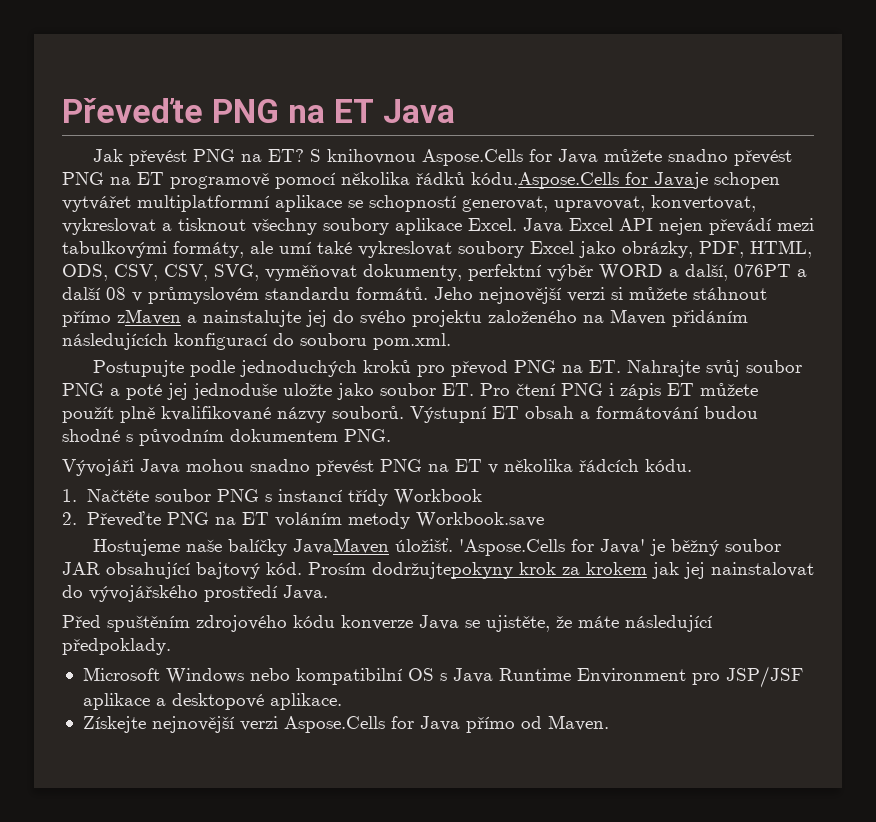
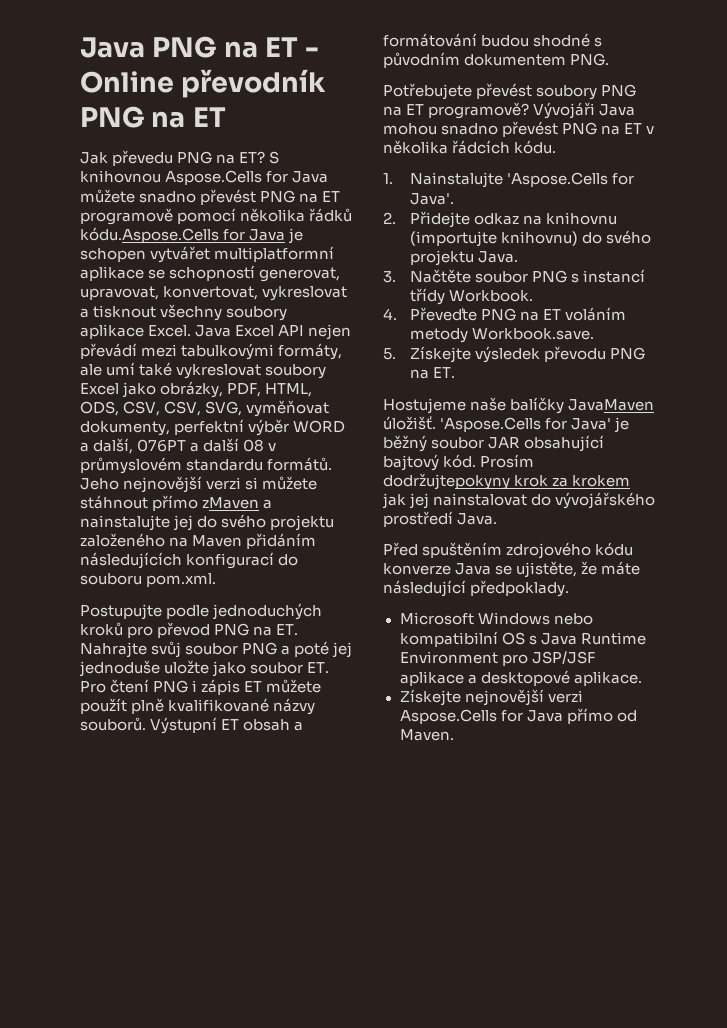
- Převeďte PNG na ET Java
+ Java PNG na ET - Online převodník PNG na ET
- Jak převést PNG na ET?
+ Jak převedu PNG na ET?
- S knihovnou Aspose.Cells for Java můžete snadno převést PNG na ET programově pomocí několika řádků kódu.Aspose.Cells for Javaje schopen vytvářet multiplatformní aplikace se schopností generovat, upravovat, konvertovat, vykreslovat a tisknout všechny soubory aplikace Excel.
+ S knihovnou Aspose.Cells for Java můžete snadno převést PNG na ET programově pomocí několika řádků kódu.Aspose.Cells for Java je schopen vytvářet multiplatformní aplikace se schopností generovat, upravovat, konvertovat, vykreslovat a tisknout všechny soubory aplikace Excel.
+ Potřebujete převést soubory PNG na ET programově?
- 1. Načtěte soubor PNG s instancí třídy Workbook
- 2. Převeďte PNG na ET voláním metody Workbook.save
+ 1. Nainstalujte 'Aspose.Cells for Java'.
+ 2. Přidejte odkaz na knihovnu (importujte knihovnu) do svého projektu Java.
+ 3. Načtěte soubor PNG s instancí třídy Workbook.
+ 4. Převeďte PNG na ET voláním metody Workbook.save.
+ 5. Získejte výsledek převodu PNG na ET.

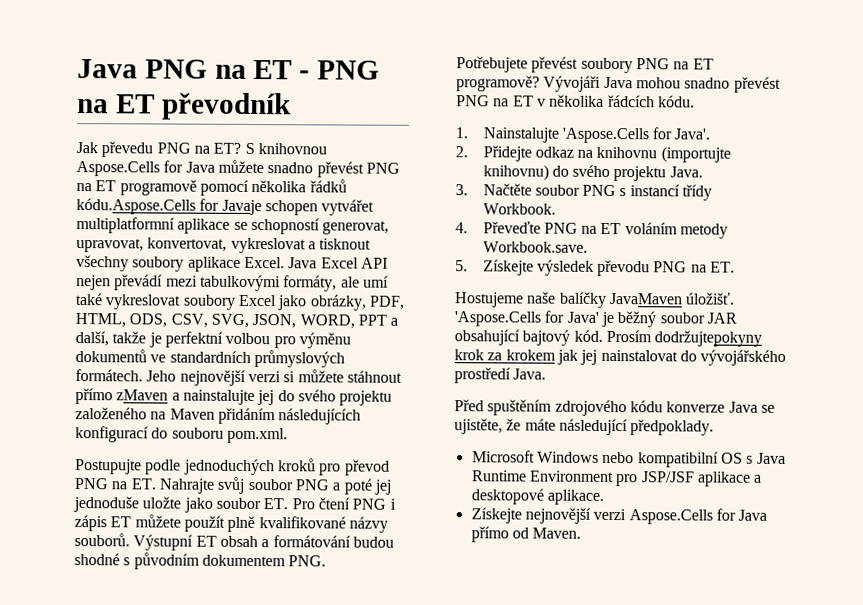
- Java PNG na ET - Online převodník PNG na ET
+ Java PNG na ET - PNG na ET převodník
- S knihovnou Aspose.Cells for Java můžete snadno převést PNG na ET programově pomocí několika řádků kódu.Aspose.Cells for Java je schopen vytvářet multiplatformní aplikace se schopností generovat, upravovat, konvertovat, vykreslovat a tisknout všechny soubory aplikace Excel.
+ S knihovnou Aspose.Cells for Java můžete snadno převést PNG na ET programově pomocí několika řádků kódu.Aspose.Cells for Javaje schopen vytvářet multiplatformní aplikace se schopností generovat, upravovat, konvertovat, vykreslovat a tisknout všechny soubory aplikace Excel.
- Java Excel API nejen převádí mezi tabulkovými formáty, ale umí také vykreslovat soubory Excel jako obrázky, PDF, HTML, ODS, CSV, CSV, SVG, vyměňovat dokumenty, perfektní výběr WORD a další, 076PT a další 08 v průmyslovém standardu formátů.
+ Java Excel API nejen převádí mezi tabulkovými formáty, ale umí také vykreslovat soubory Excel jako obrázky, PDF, HTML, ODS, CSV, SVG, JSON, WORD, PPT a další, takže je perfektní volbou pro výměnu dokumentů ve standardních průmyslových formátech.

